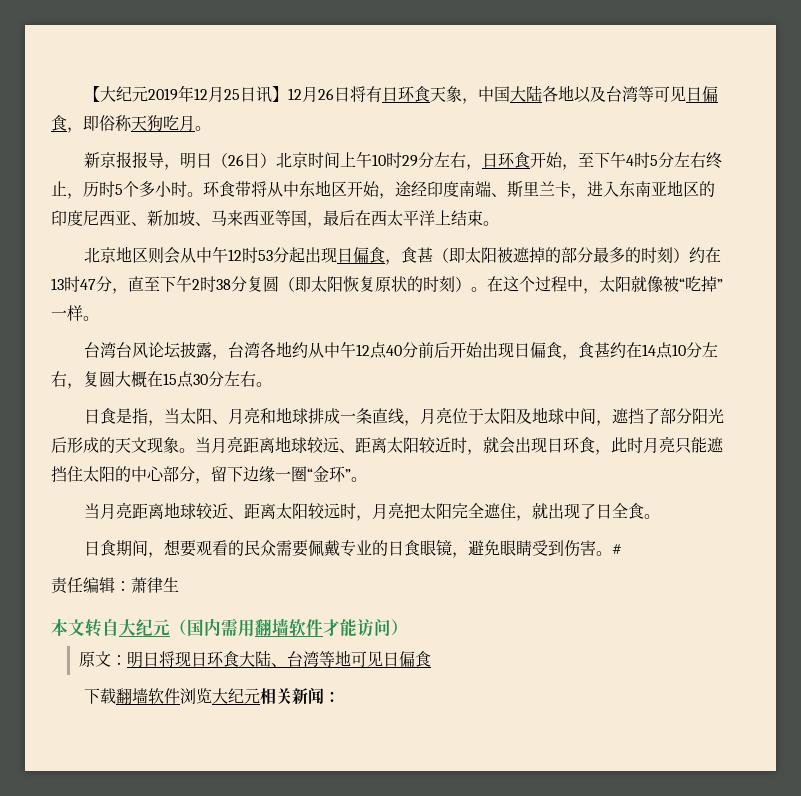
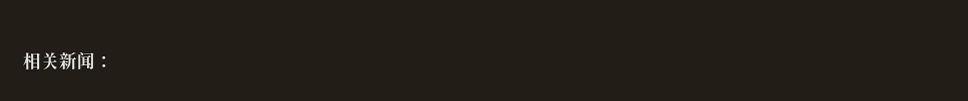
- 【大纪元2019年12月25日讯】12月26日将有日环食天象，中国大陆各地以及台湾等可见日偏食，即俗称天狗吃月。
- 新京报报导，明日（26日）北京时间上午10时29分左右，日环食开始，至下午4时5分左右终止，历时5个多小时。环食带将从中东地区开始，途经印度南端、斯里兰卡，进入东南亚地区的印度尼西亚、新加坡、马来西亚等国，最后在西太平洋上结束。
- 北京地区则会从中午12时53分起出现日偏食，食甚（即太阳被遮掉的部分最多的时刻）约在13时47分，直至下午2时38分复圆（即太阳恢复原状的时刻）。在这个过程中，太阳就像被“吃掉”一样。
- 台湾台风论坛披露，台湾各地约从中午12点40分前后开始出现日偏食，食甚约在14点10分左右，复圆大概在15点30分左右。
- 日食是指，当太阳、月亮和地球排成一条直线，月亮位于太阳及地球中间，遮挡了部分阳光后形成的天文现象。当月亮距离地球较远、距离太阳较近时，就会出现日环食，此时月亮只能遮挡住太阳的中心部分，留下边缘一圈“金环”。
- 当月亮距离地球较近、距离太阳较远时，月亮把太阳完全遮住，就出现了日全食。
- 日食期间，想要观看的民众需要佩戴专业的日食眼镜，避免眼睛受到伤害。#
- 责任编辑：萧律生
- 本文转自大纪元（国内需用翻墙软件才能访问）
- 原文：明日将现日环食大陆、台湾等地可见日偏食
- 下载翻墙软件浏览大纪元相关新闻：
+ 相关新闻：

